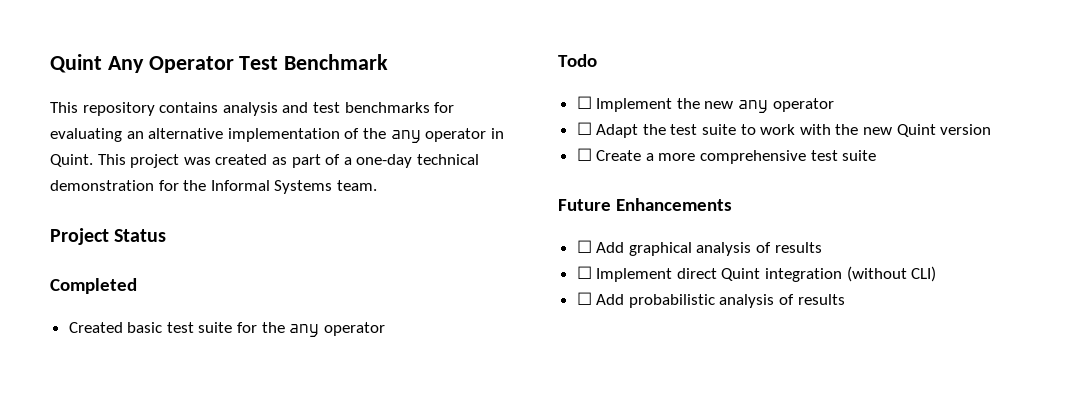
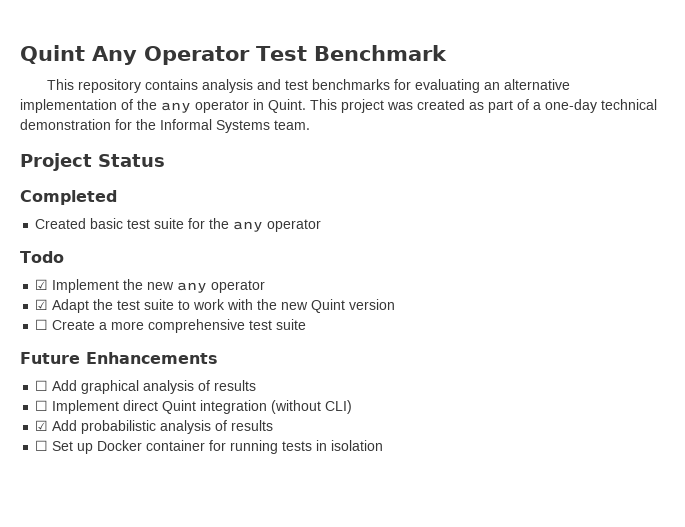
- ☐ Implement the new any operator
+ ☑ Implement the new any operator
- ☐ Adapt the test suite to work with the new Quint version
+ ☑ Adapt the test suite to work with the new Quint version
- ☐ Add probabilistic analysis of results
+ ☑ Add probabilistic analysis of results
+ ☐ Set up Docker container for running tests in isolation

